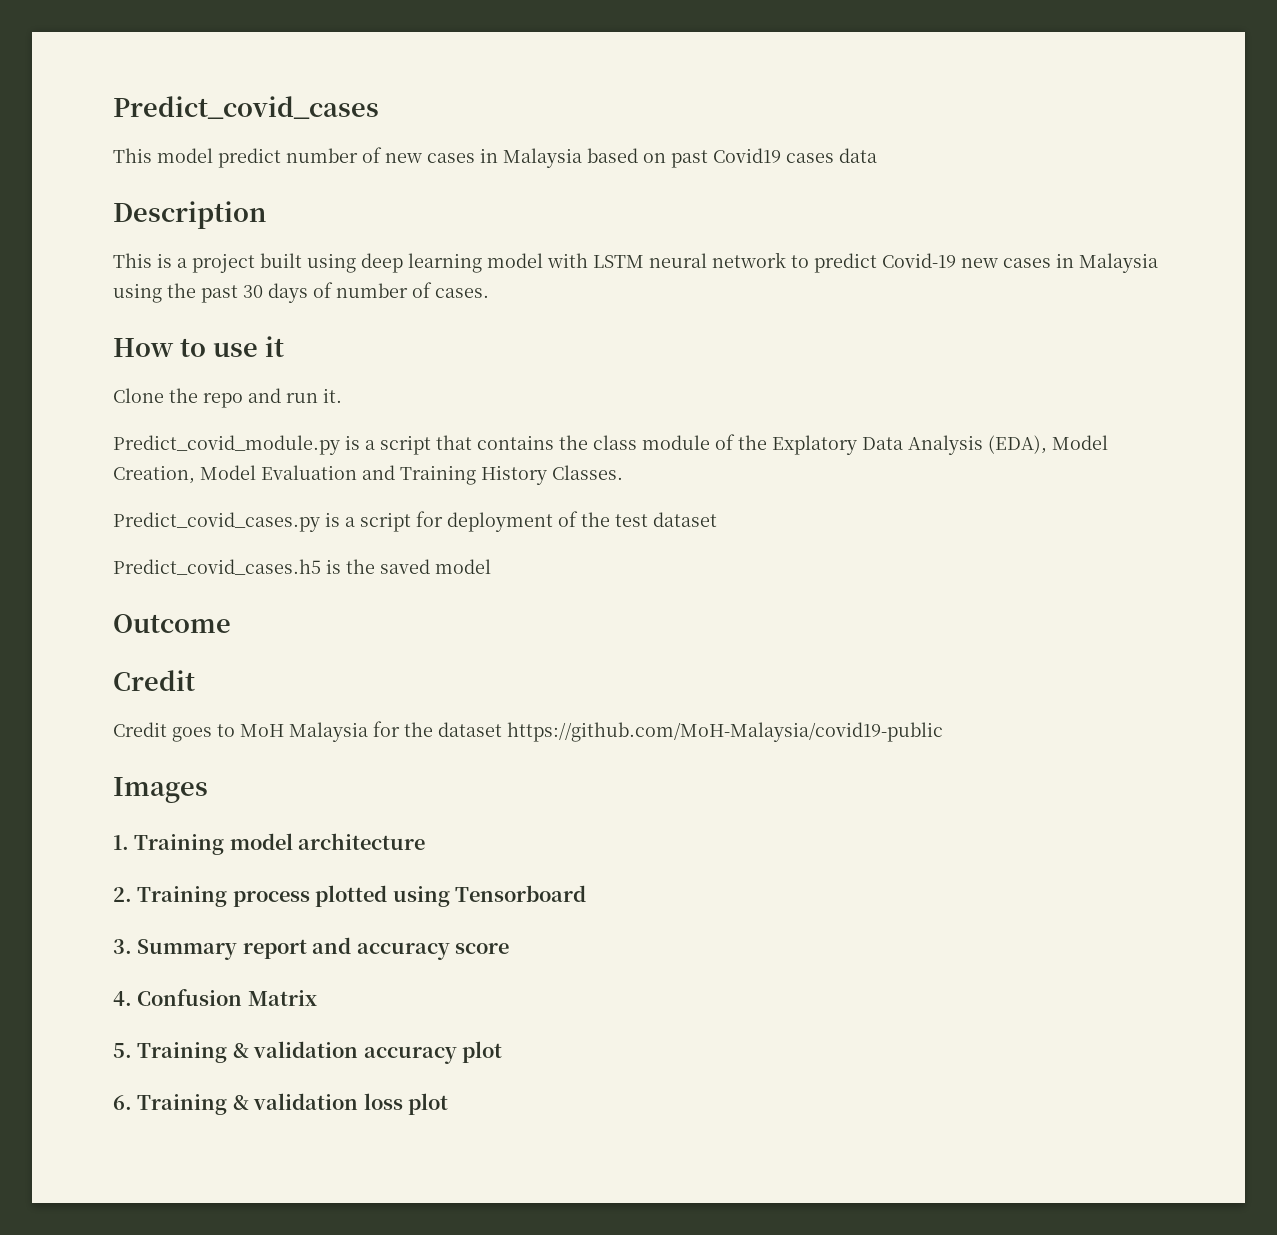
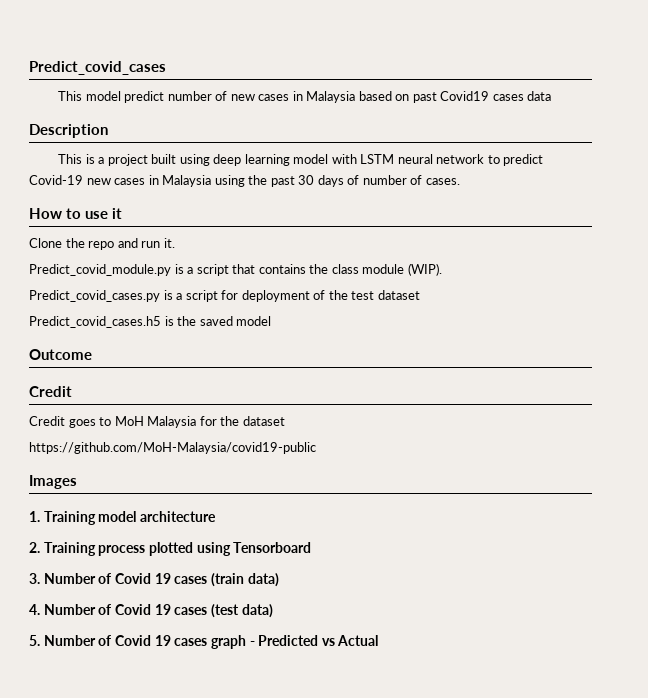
- Predict_covid_module.py is a script that contains the class module of the Explatory Data Analysis (EDA), Model Creation, Model Evaluation and Training History Classes.
+ Predict_covid_module.py is a script that contains the class module (WIP).
- Credit goes to MoH Malaysia for the dataset https://github.com/MoH-Malaysia/covid19-public
+ Credit goes to MoH Malaysia for the dataset
+ https://github.com/MoH-Malaysia/covid19-public
- 3. Summary report and accuracy score
- 4. Confusion Matrix
- 5. Training & validation accuracy plot
- 6. Training & validation loss plot
+ 3. Number of Covid 19 cases (train data)
+ 4. Number of Covid 19 cases (test data)
+ 5. Number of Covid 19 cases graph - Predicted vs Actual

